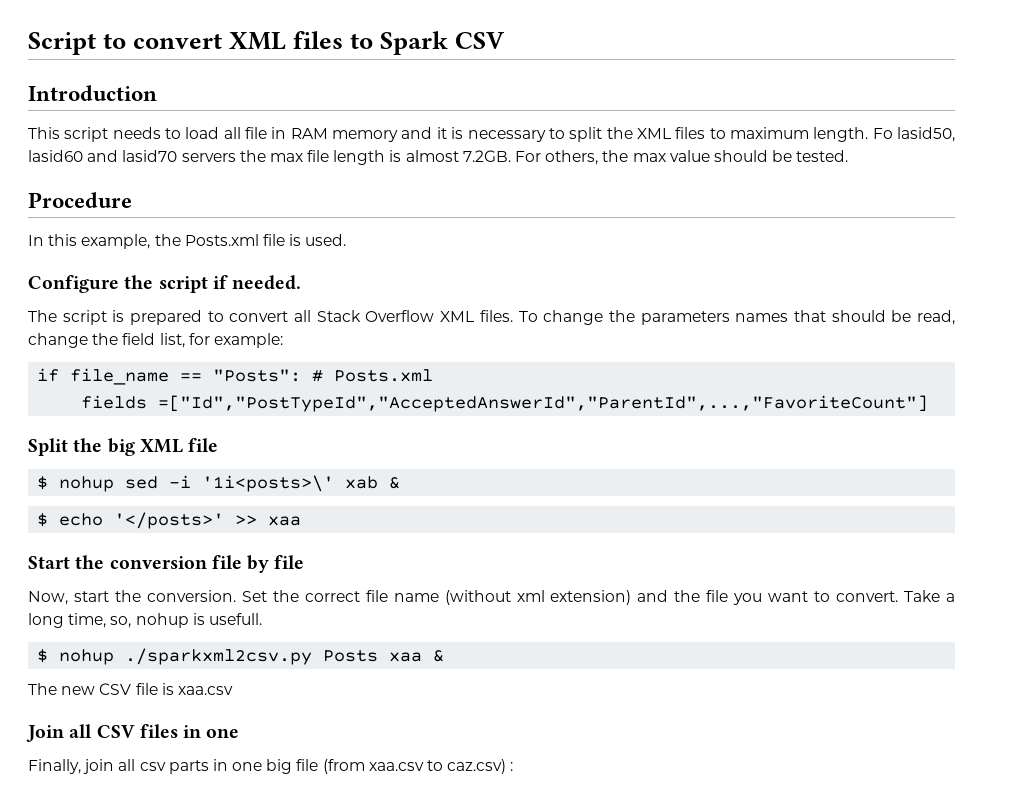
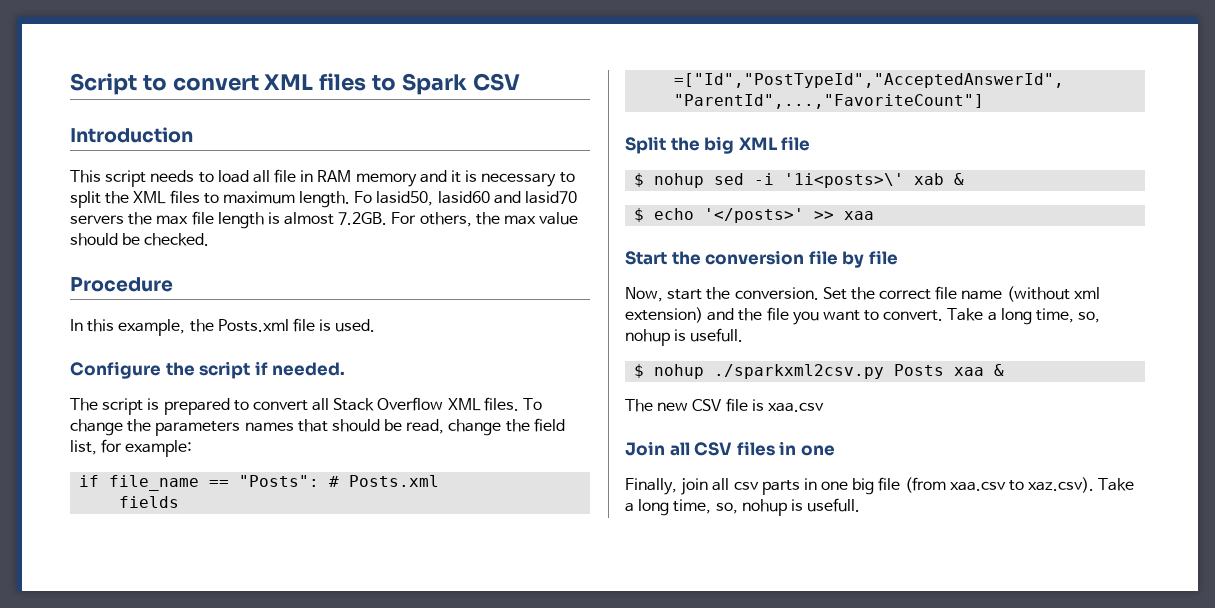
- Fo lasid50, lasid60 and lasid70 servers the max file length is almost 7.2GB. For others, the max value should be tested.
+ Fo lasid50, lasid60 and lasid70 servers the max file length is almost 7.2GB. For others, the max value should be checked.
- Finally, join all csv parts in one big file (from xaa.csv to caz.csv) :
+ Finally, join all csv parts in one big file (from xaa.csv to xaz.csv). Take a long time, so, nohup is usefull.

